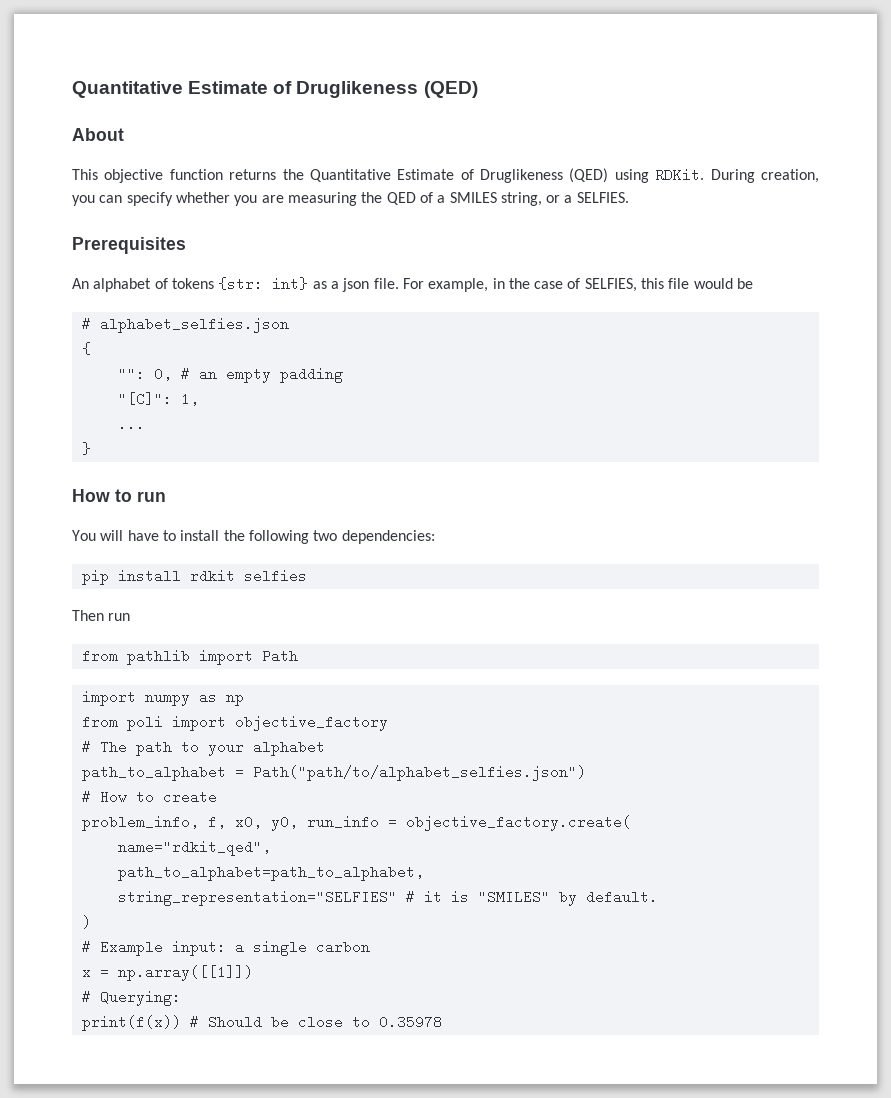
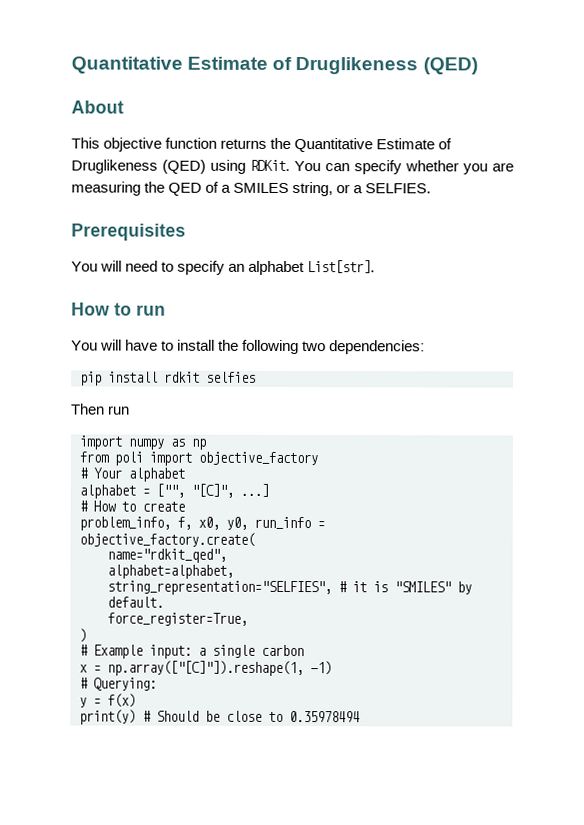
- During creation, you can specify whether you are measuring the QED of a SMILES string, or a SELFIES.
+ You can specify whether you are measuring the QED of a SMILES string, or a SELFIES.
- An alphabet of tokens {str: int} as a json file. For example, in the case of SELFIES, this file would be
- # alphabet_selfies.json
- {
- "": 0, # an empty padding
- "[C]": 1,
- ...
- }
+ You will need to specify an alphabet List[str].
- from pathlib import Path
- # The path to your alphabet
- path_to_alphabet = Path("path/to/alphabet_selfies.json")
+ # Your alphabet
+ alphabet = ["", "[C]", ...]
- path_to_alphabet=path_to_alphabet,
- string_representation="SELFIES" # it is "SMILES" by default.
+ alphabet=alphabet,
+ string_representation="SELFIES", # it is "SMILES" by default.
+ force_register=True,
- x = np.array([[1]])
+ x = np.array(["[C]"]).reshape(1, -1)
- print(f(x)) # Should be close to 0.35978
+ y = f(x)
+ print(y) # Should be close to 0.35978494

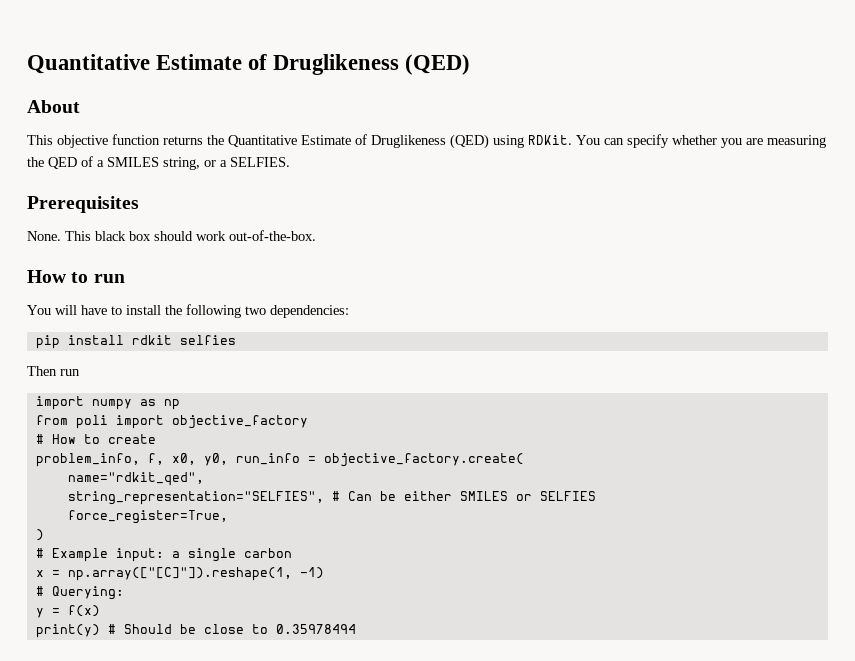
- You will need to specify an alphabet List[str].
+ None. This black box should work out-of-the-box.
- # Your alphabet
- alphabet = ["", "[C]", ...]
- alphabet=alphabet,
- string_representation="SELFIES", # it is "SMILES" by default.
+ string_representation="SELFIES", # Can be either SMILES or SELFIES

